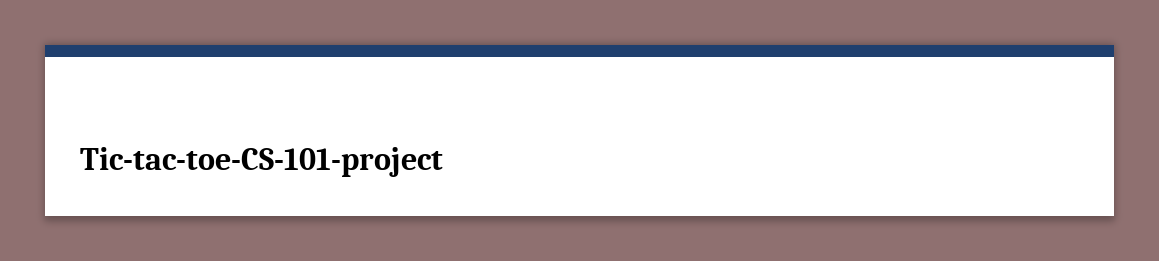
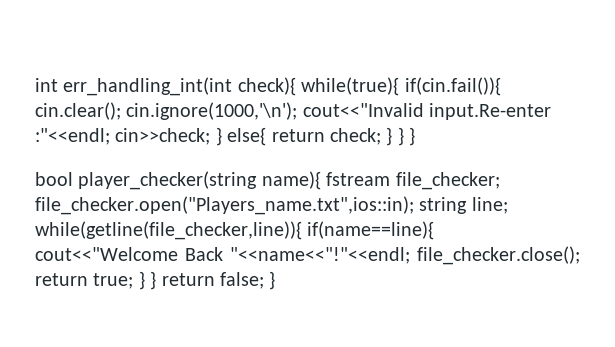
- Tic-tac-toe-CS-101-project
+ int err_handling_int(int check){ while(true){ if(cin.fail()){ cin.clear(); cin.ignore(1000,'\n'); cout<<"Invalid input.Re-enter :"<<endl; cin>>check; } else{ return check; } } }
+ bool player_checker(string name){ fstream file_checker; file_checker.open("Players_name.txt",ios::in); string line; while(getline(file_checker,line)){ if(name==line){ cout<<"Welcome Back "<<name<<"!"<<endl; file_checker.close(); return true; } } return false; }

